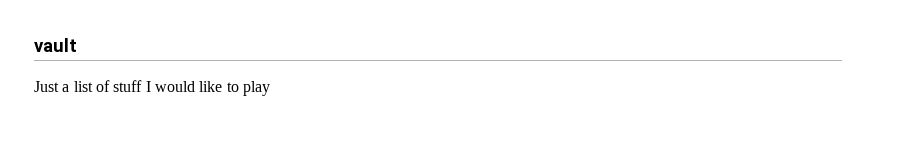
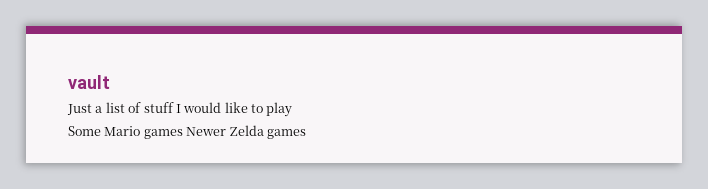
+ Some Mario games Newer Zelda games

